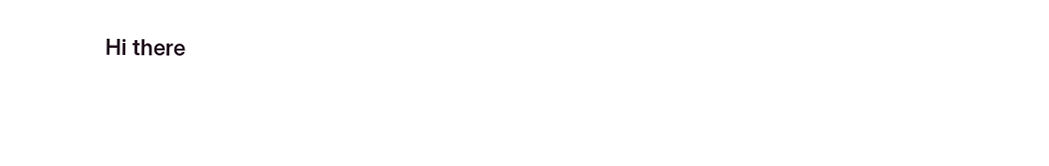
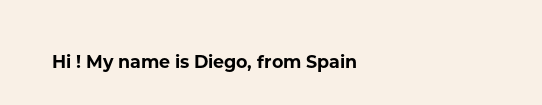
- Hi there
+ Hi ! My name is Diego, from Spain

